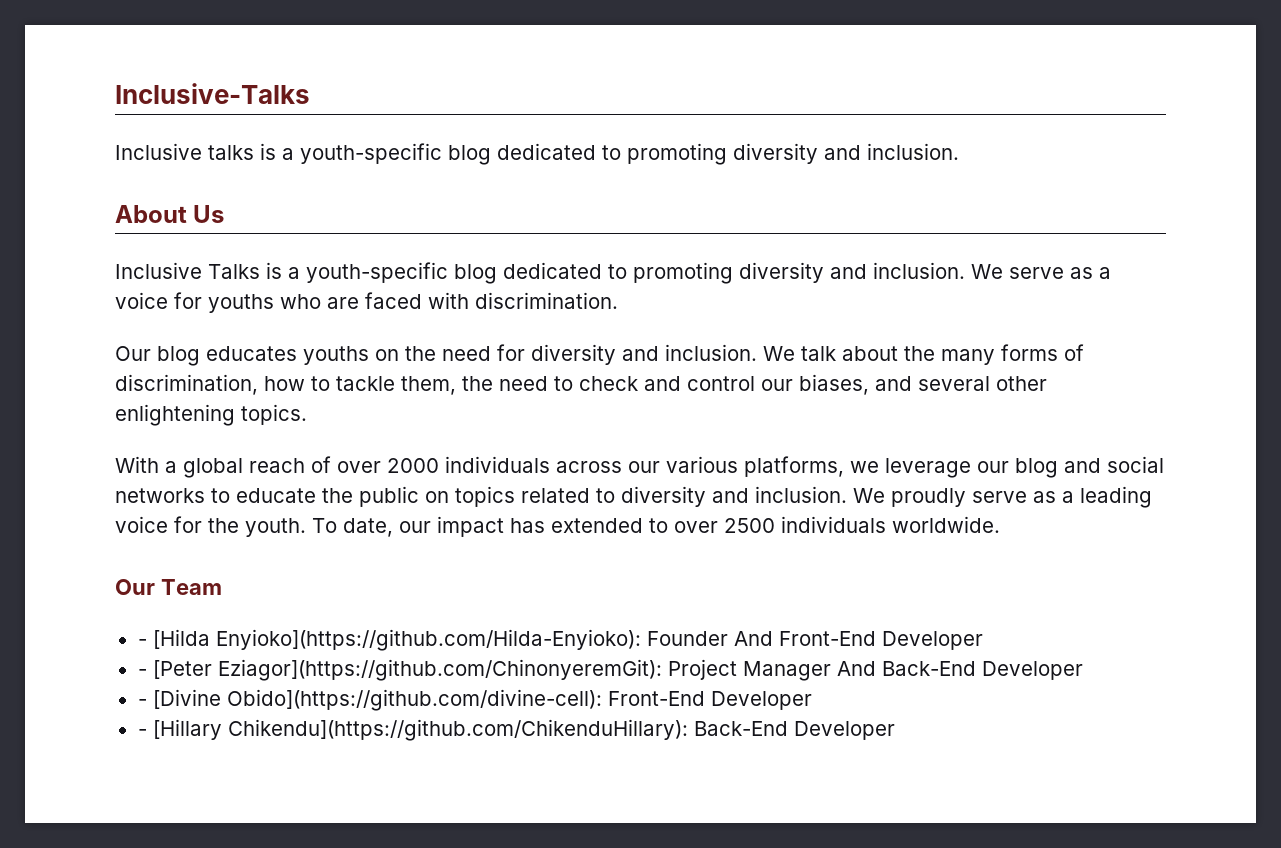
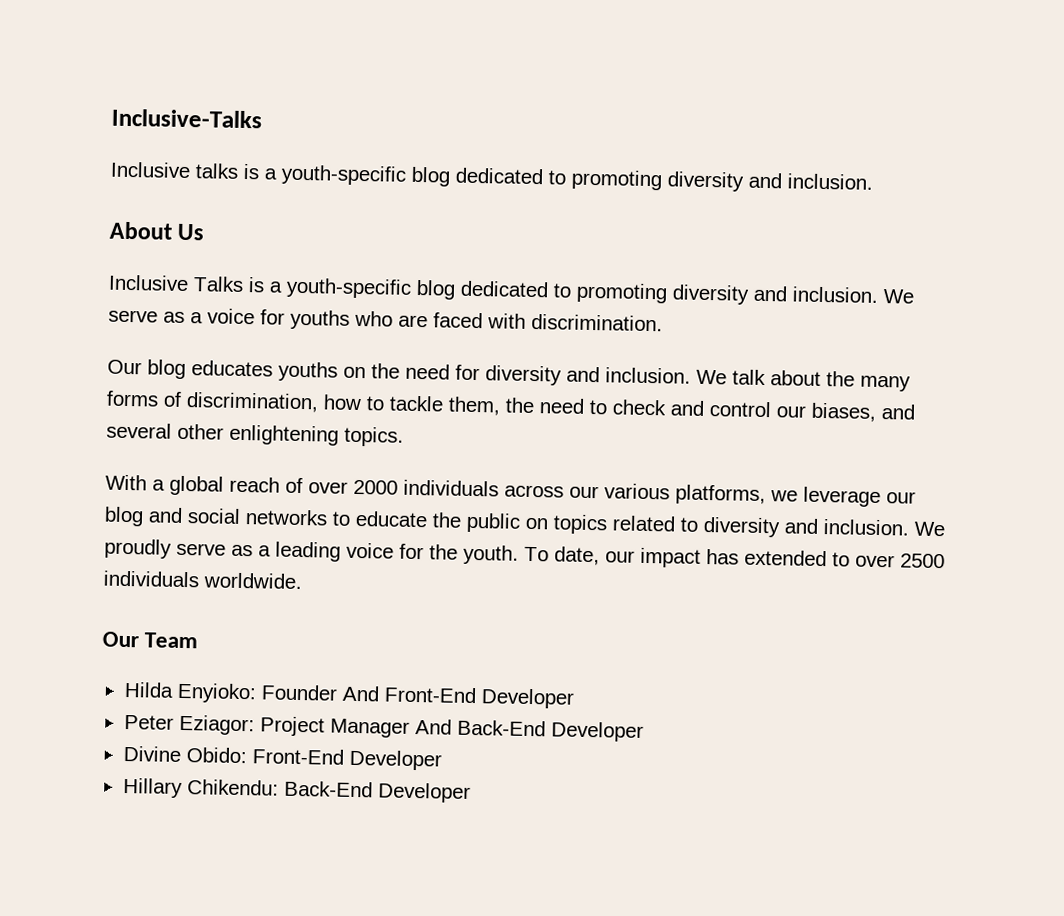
- - [Hilda Enyioko](https://github.com/Hilda-Enyioko): Founder And Front-End Developer
+ Hilda Enyioko: Founder And Front-End Developer
- - [Peter Eziagor](https://github.com/ChinonyeremGit): Project Manager And Back-End Developer
+ Peter Eziagor: Project Manager And Back-End Developer
- - [Divine Obido](https://github.com/divine-cell): Front-End Developer
- - [Hillary Chikendu](https://github.com/ChikenduHillary): Back-End Developer
+ Divine Obido: Front-End Developer
+ Hillary Chikendu: Back-End Developer

